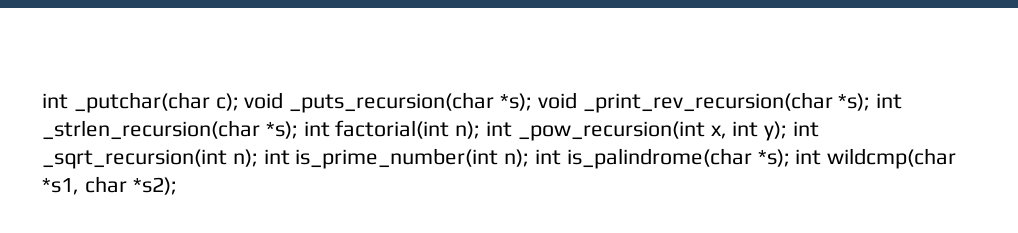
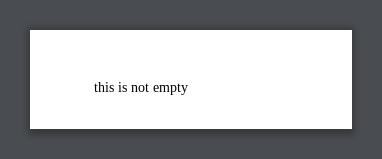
- int _putchar(char c); void _puts_recursion(char *s); void _print_rev_recursion(char *s); int _strlen_recursion(char *s); int factorial(int n); int _pow_recursion(int x, int y); int _sqrt_recursion(int n); int is_prime_number(int n); int is_palindrome(char *s); int wildcmp(char *s1, char *s2);
+ this is not empty

